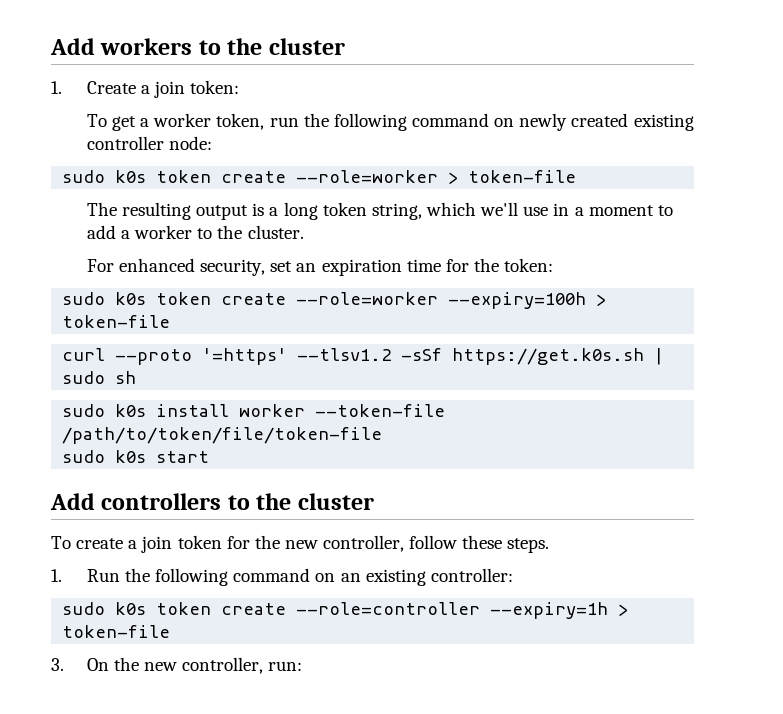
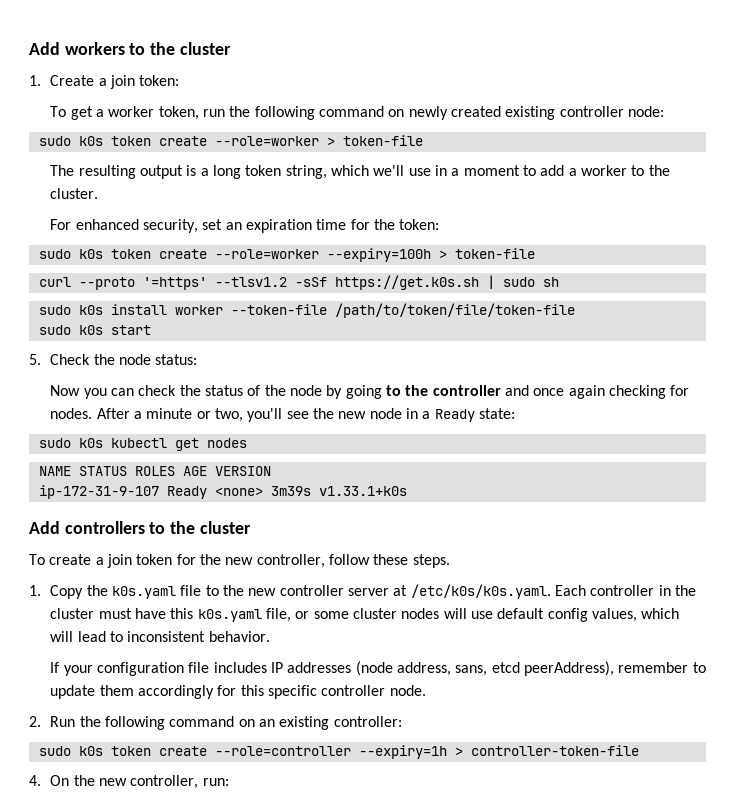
+ 5. Check the node status:
+ Now you can check the status of the node by going to the controller and once again checking for nodes. After a minute or two, you'll see the new node in a Ready state:
+ sudo k0s kubectl get nodes
+ NAME STATUS ROLES AGE VERSION
+ ip-172-31-9-107 Ready <none> 3m39s v1.33.1+k0s
- 1. Run the following command on an existing controller:
+ 1. Copy the k0s.yaml file to the new controller server at /etc/k0s/k0s.yaml. Each controller in the cluster must have this k0s.yaml file, or some cluster nodes will use default config values, which will lead to inconsistent behavior.
+ If your configuration file includes IP addresses (node address, sans, etcd peerAddress), remember to update them accordingly for this specific controller node.
+ 2. Run the following command on an existing controller:
- sudo k0s token create --role=controller --expiry=1h > token-file
- 3. On the new controller, run:
+ sudo k0s token create --role=controller --expiry=1h > controller-token-file
+ 4. On the new controller, run:

